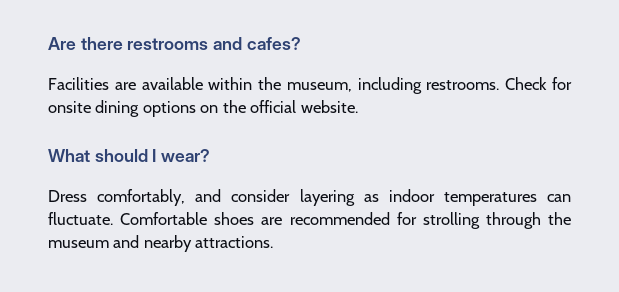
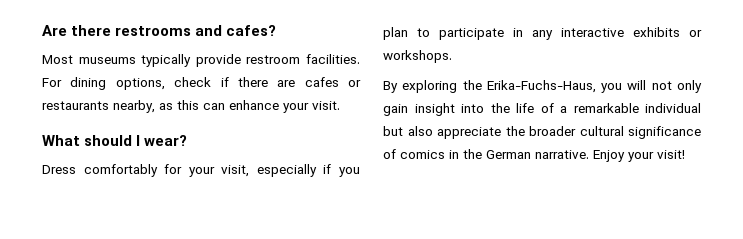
- Facilities are available within the museum, including restrooms. Check for onsite dining options on the official website.
+ Most museums typically provide restroom facilities. For dining options, check if there are cafes or restaurants nearby, as this can enhance your visit.
- Dress comfortably, and consider layering as indoor temperatures can fluctuate. Comfortable shoes are recommended for strolling through the museum and nearby attractions.
+ Dress comfortably for your visit, especially if you plan to participate in any interactive exhibits or workshops.
+ By exploring the Erika-Fuchs-Haus, you will not only gain insight into the life of a remarkable individual but also appreciate the broader cultural significance of comics in the German narrative. Enjoy your visit!

